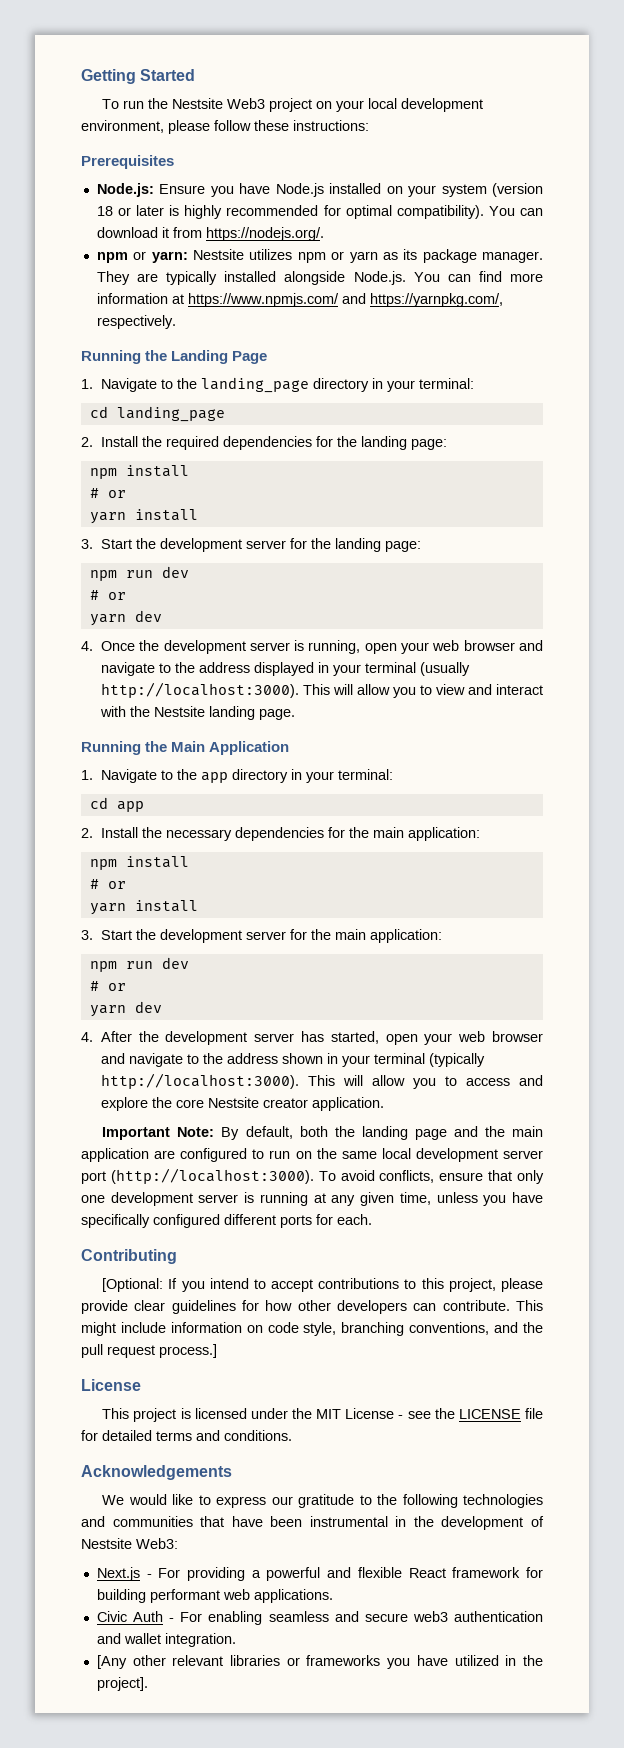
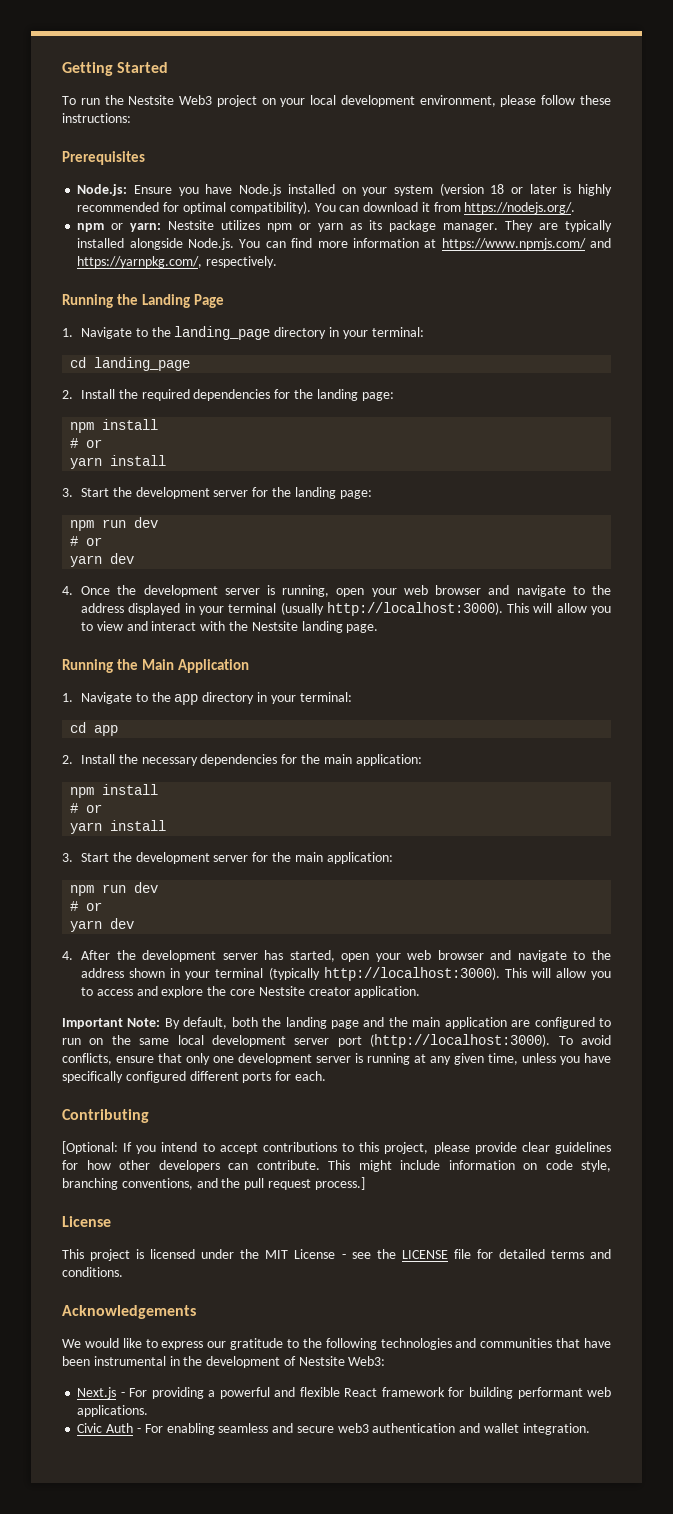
- [Any other relevant libraries or frameworks you have utilized in the project].

